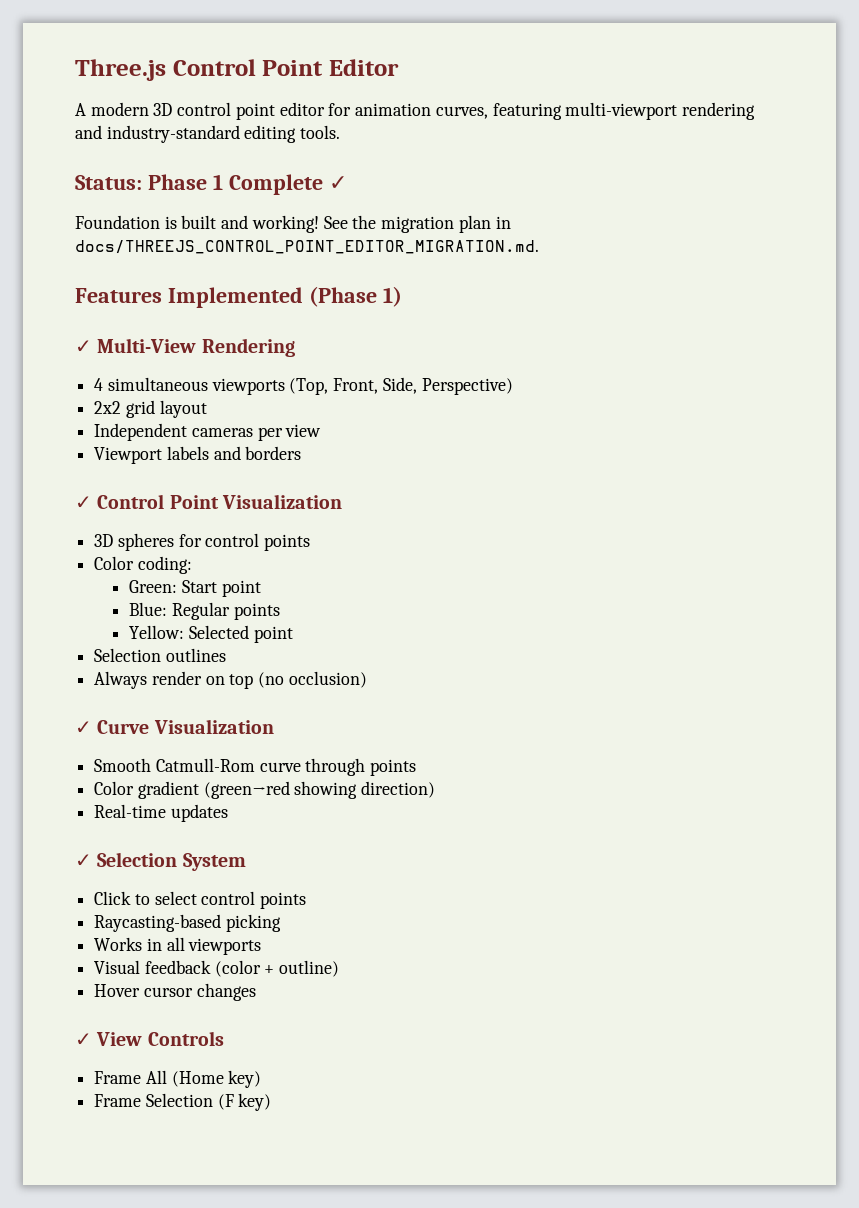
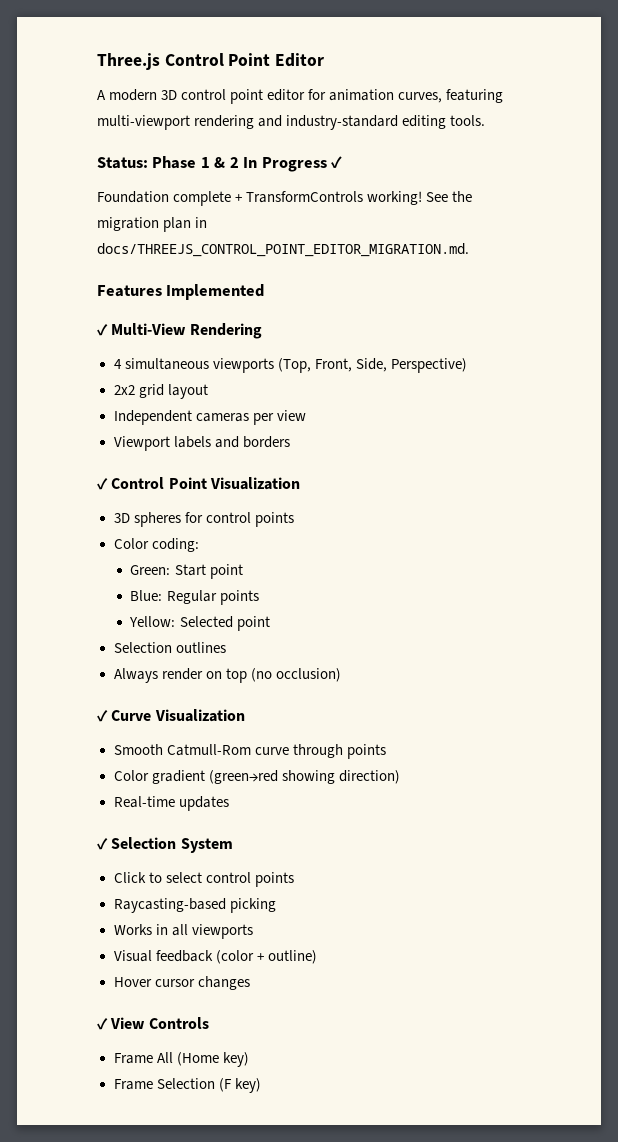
- Status: Phase 1 Complete ✓
+ Status: Phase 1 & 2 In Progress ✓
- Foundation is built and working!
+ Foundation complete + TransformControls working!
- Features Implemented (Phase 1)
+ Features Implemented

